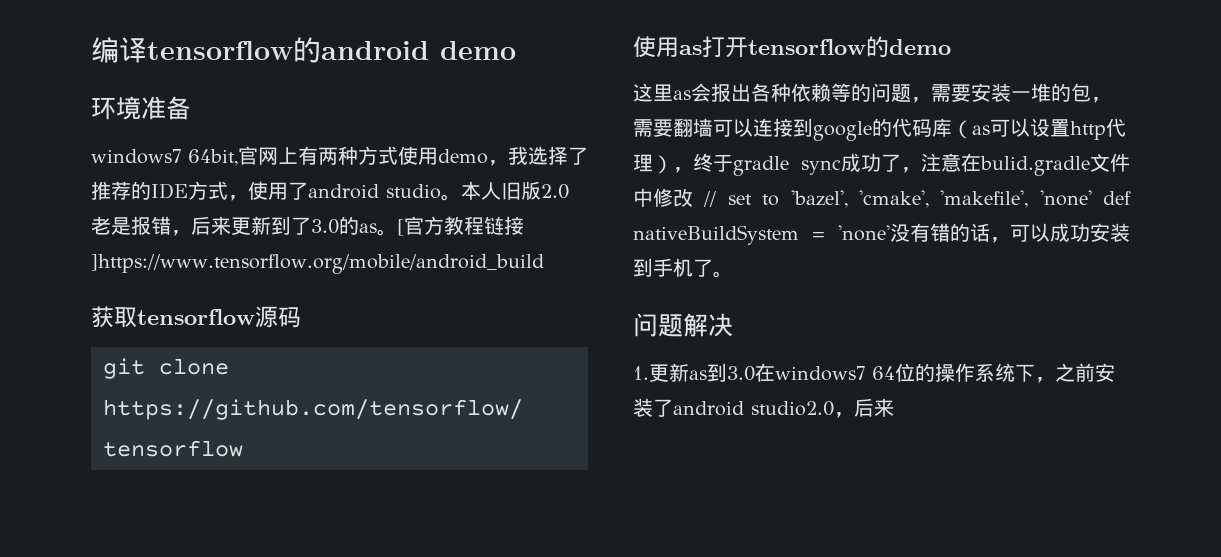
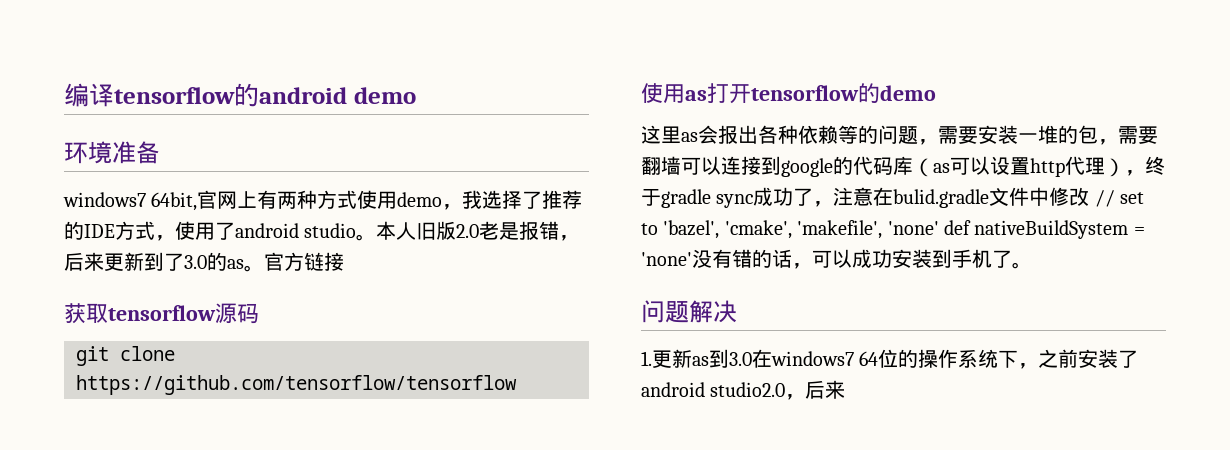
- [官方教程链接]https://www.tensorflow.org/mobile/android_build
+ 官方链接

